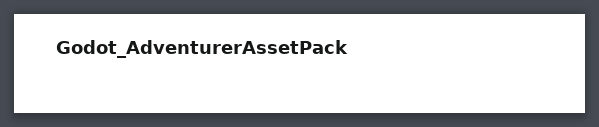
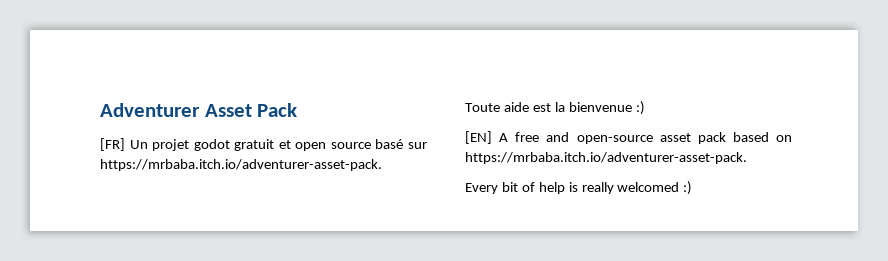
- Godot_AdventurerAssetPack
+ Adventurer Asset Pack
+ [FR] Un projet godot gratuit et open source basé sur https://mrbaba.itch.io/adventurer-asset-pack.
+ Toute aide est la bienvenue :)
+ [EN] A free and open-source asset pack based on https://mrbaba.itch.io/adventurer-asset-pack.
+ Every bit of help is really welcomed :)

